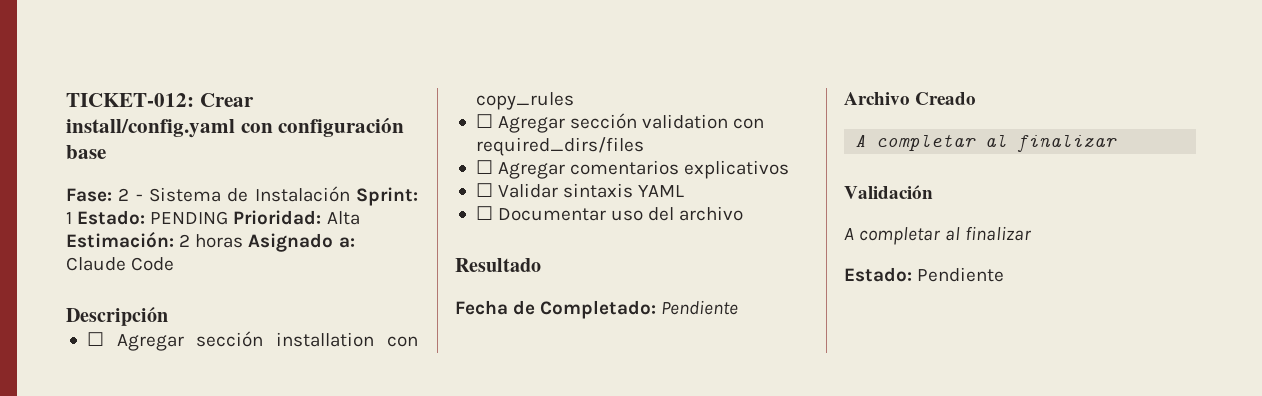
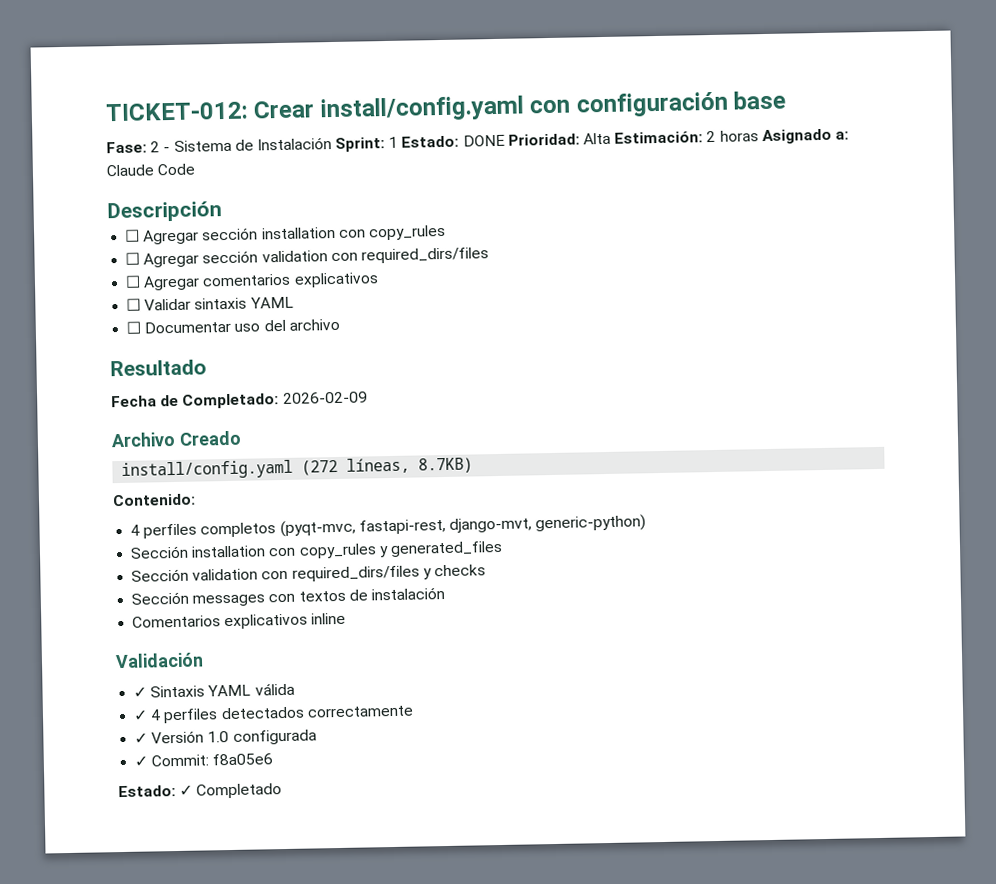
- Fase: 2 - Sistema de Instalación Sprint: 1 Estado: PENDING Prioridad: Alta Estimación: 2 horas Asignado a: Claude Code
+ Fase: 2 - Sistema de Instalación Sprint: 1 Estado: DONE Prioridad: Alta Estimación: 2 horas Asignado a: Claude Code
- Fecha de Completado: Pendiente
+ Fecha de Completado: 2026-02-09
  Archivo Creado
- A completar al finalizar
+ install/config.yaml (272 líneas, 8.7KB)
+ Contenido:
+ 4 perfiles completos (pyqt-mvc, fastapi-rest, django-mvt, generic-python)
+ Sección installation con copy_rules y generated_files
+ Sección validation con required_dirs/files y checks
+ Sección messages con textos de instalación
+ Comentarios explicativos inline
  Validación
- A completar al finalizar
- Estado: Pendiente
+ ✓ Sintaxis YAML válida
+ ✓ 4 perfiles detectados correctamente
+ ✓ Versión 1.0 configurada
+ ✓ Commit: f8a05e6
+ Estado: ✓ Completado

